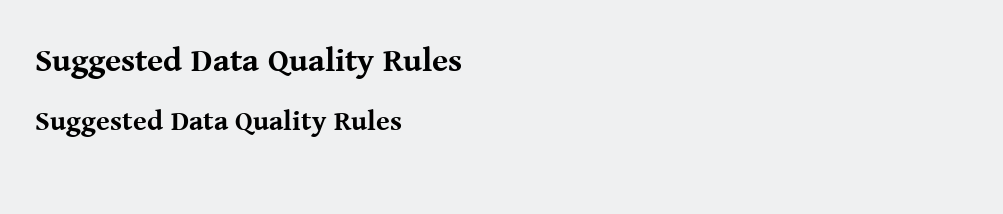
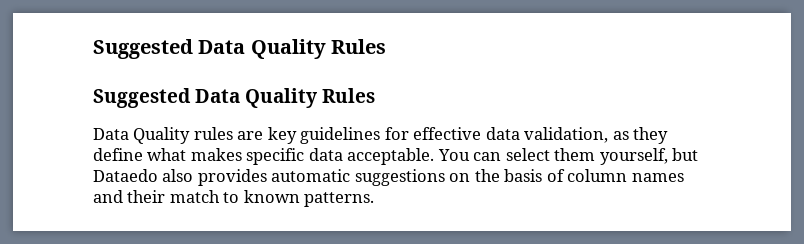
+ Data Quality rules are key guidelines for effective data validation, as they define what makes specific data acceptable. You can select them yourself, but Dataedo also provides automatic suggestions on the basis of column names and their match to known patterns.

